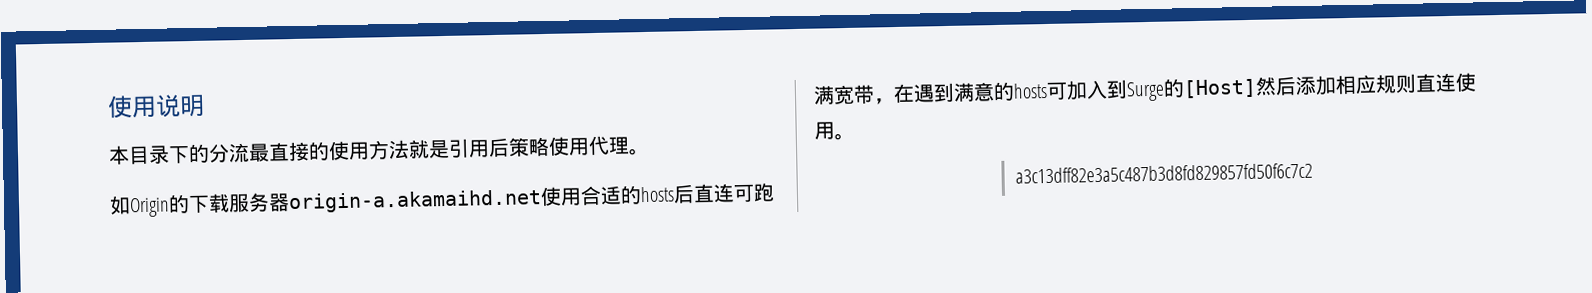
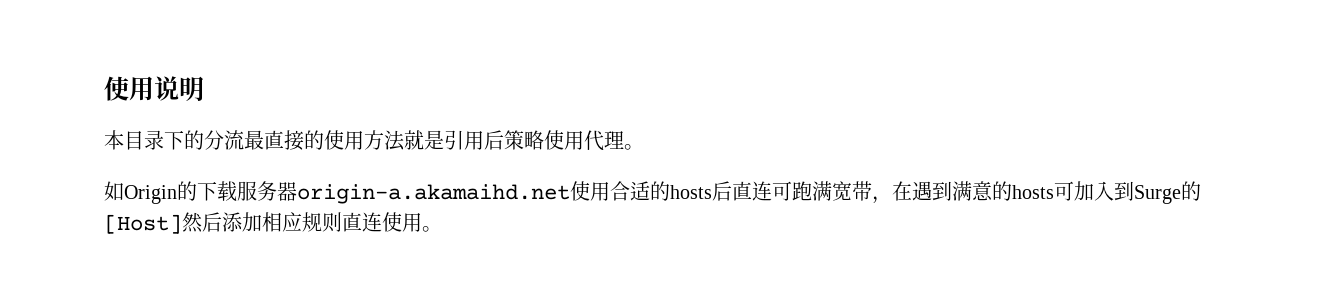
- a3c13dff82e3a5c487b3d8fd829857fd50f6c7c2

